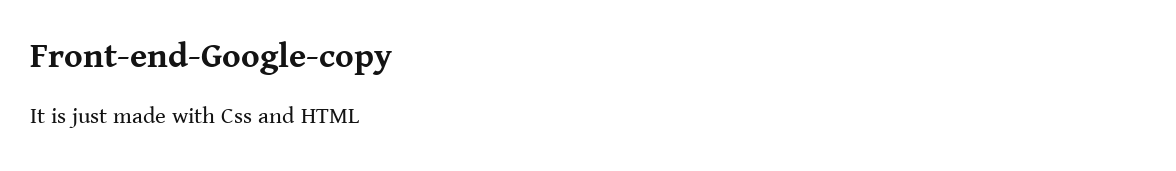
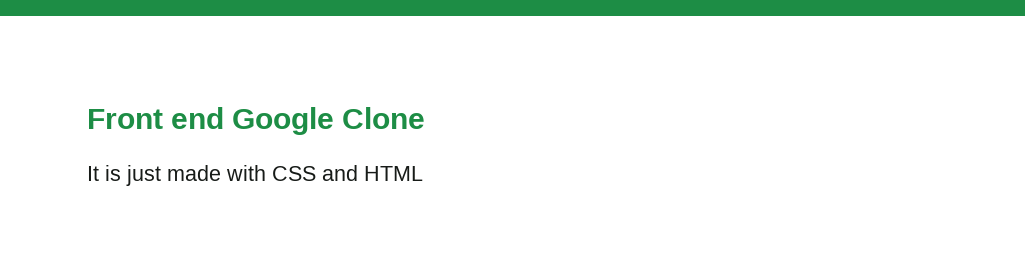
- Front-end-Google-copy
+ Front end Google Clone
- It is just made with Css and HTML
+ It is just made with CSS and HTML

